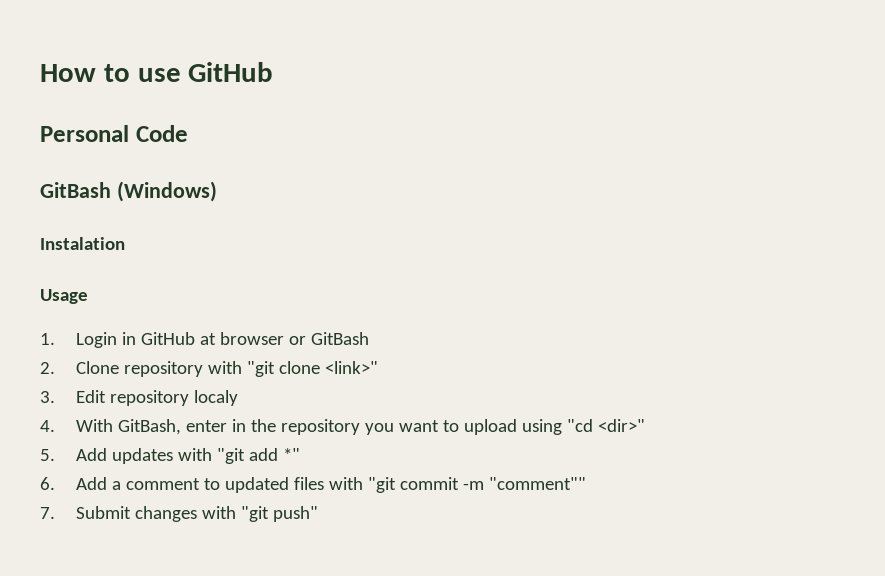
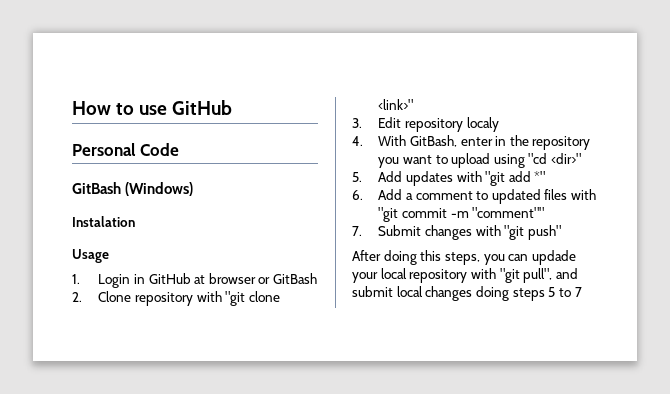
+ After doing this steps, you can updade your local repository with "git pull", and submit local changes doing steps 5 to 7

